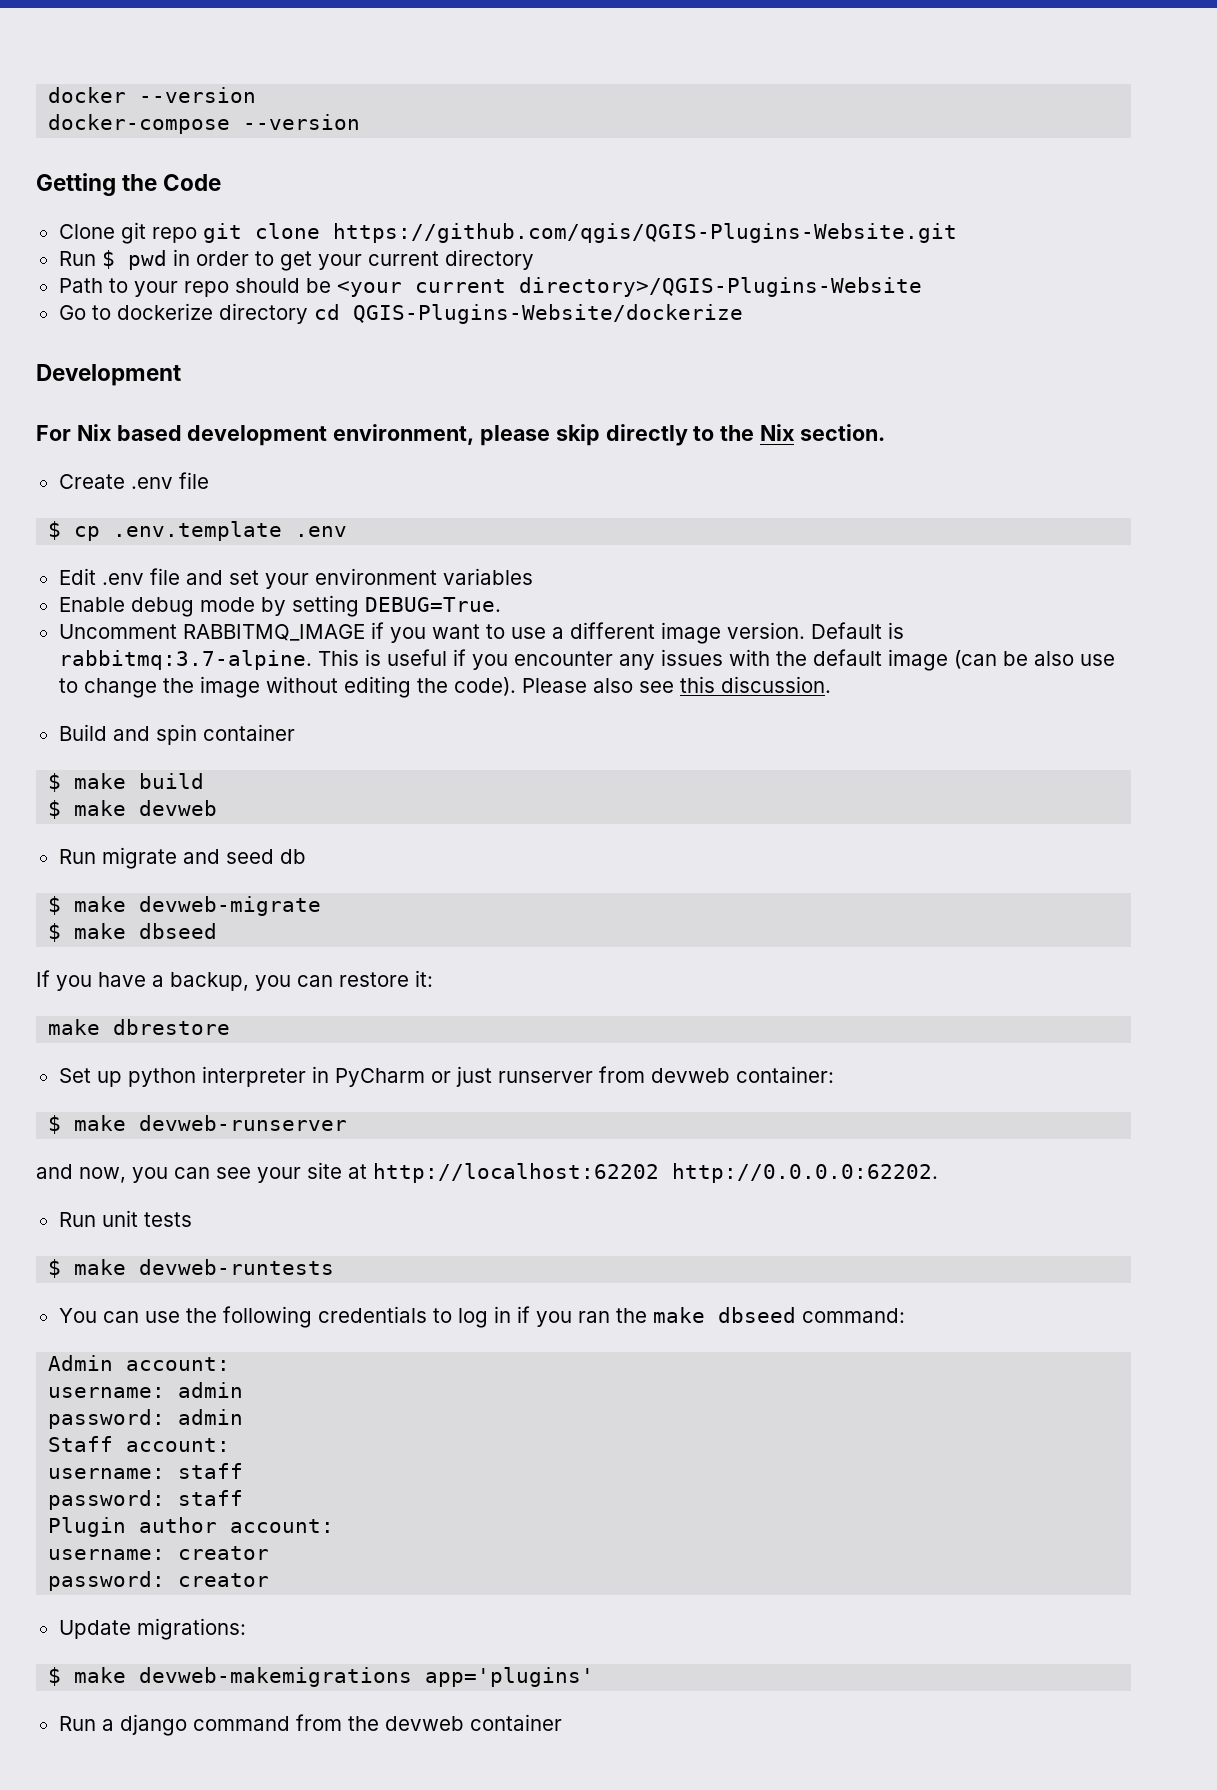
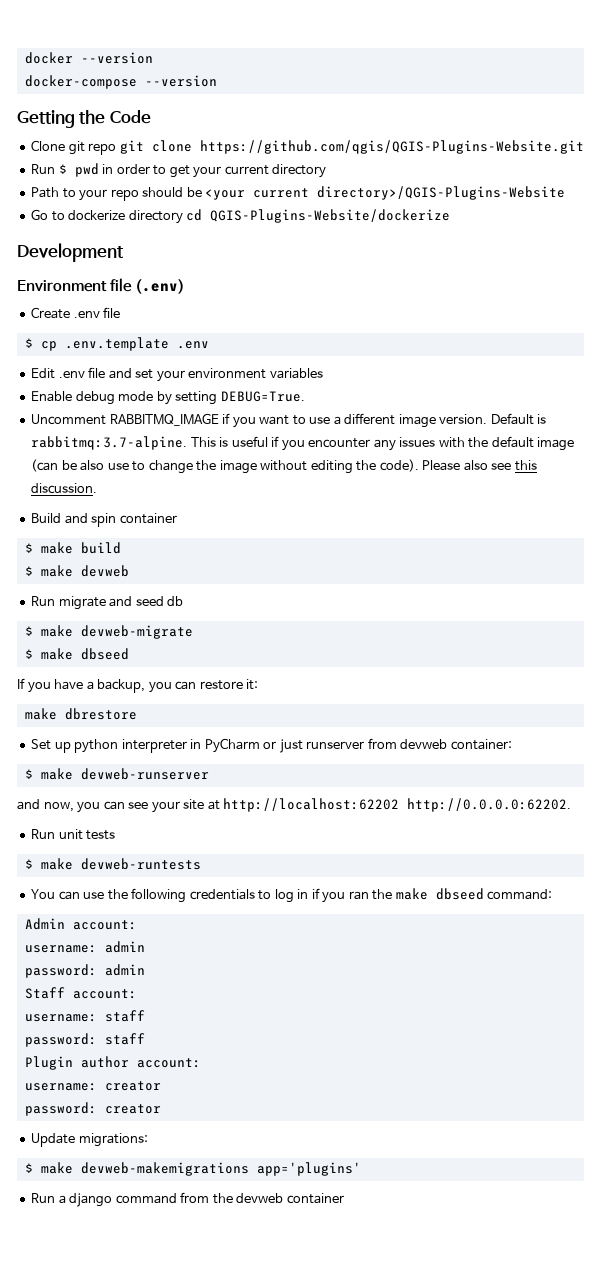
- For Nix based development environment, please skip directly to the Nix section.
+ Environment file (.env)

